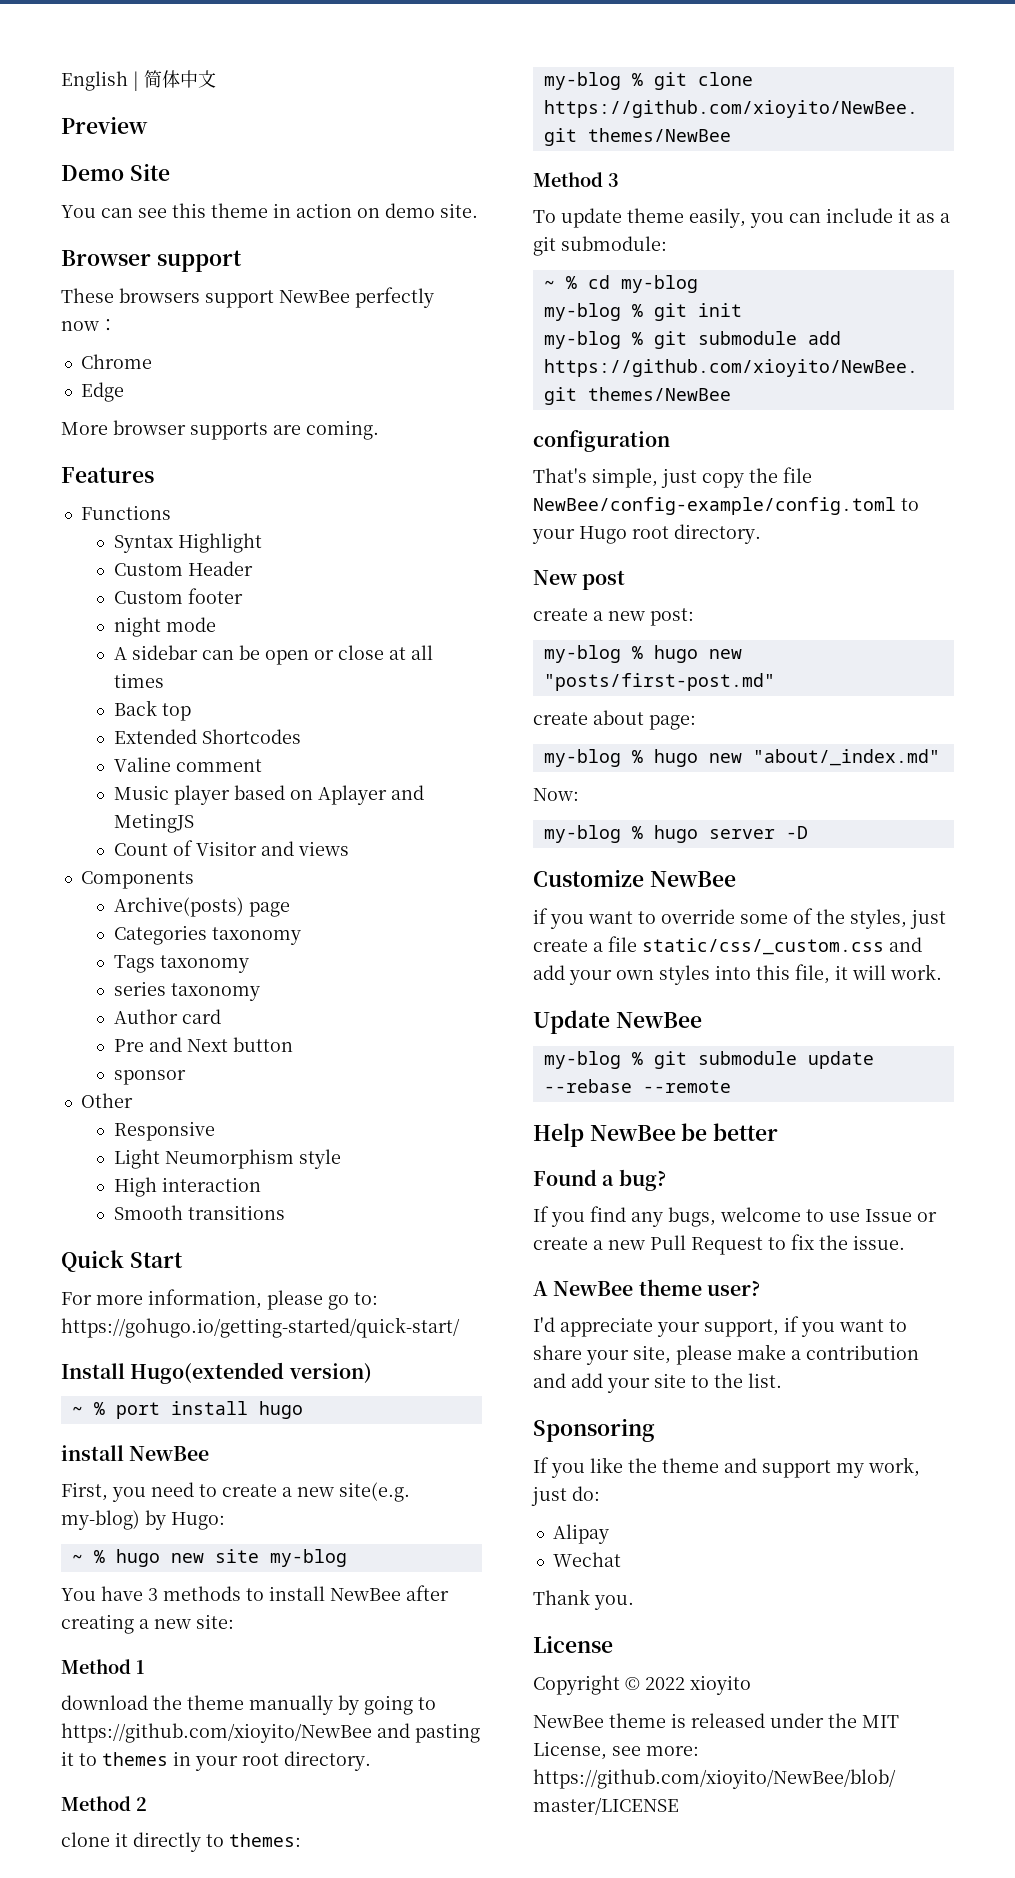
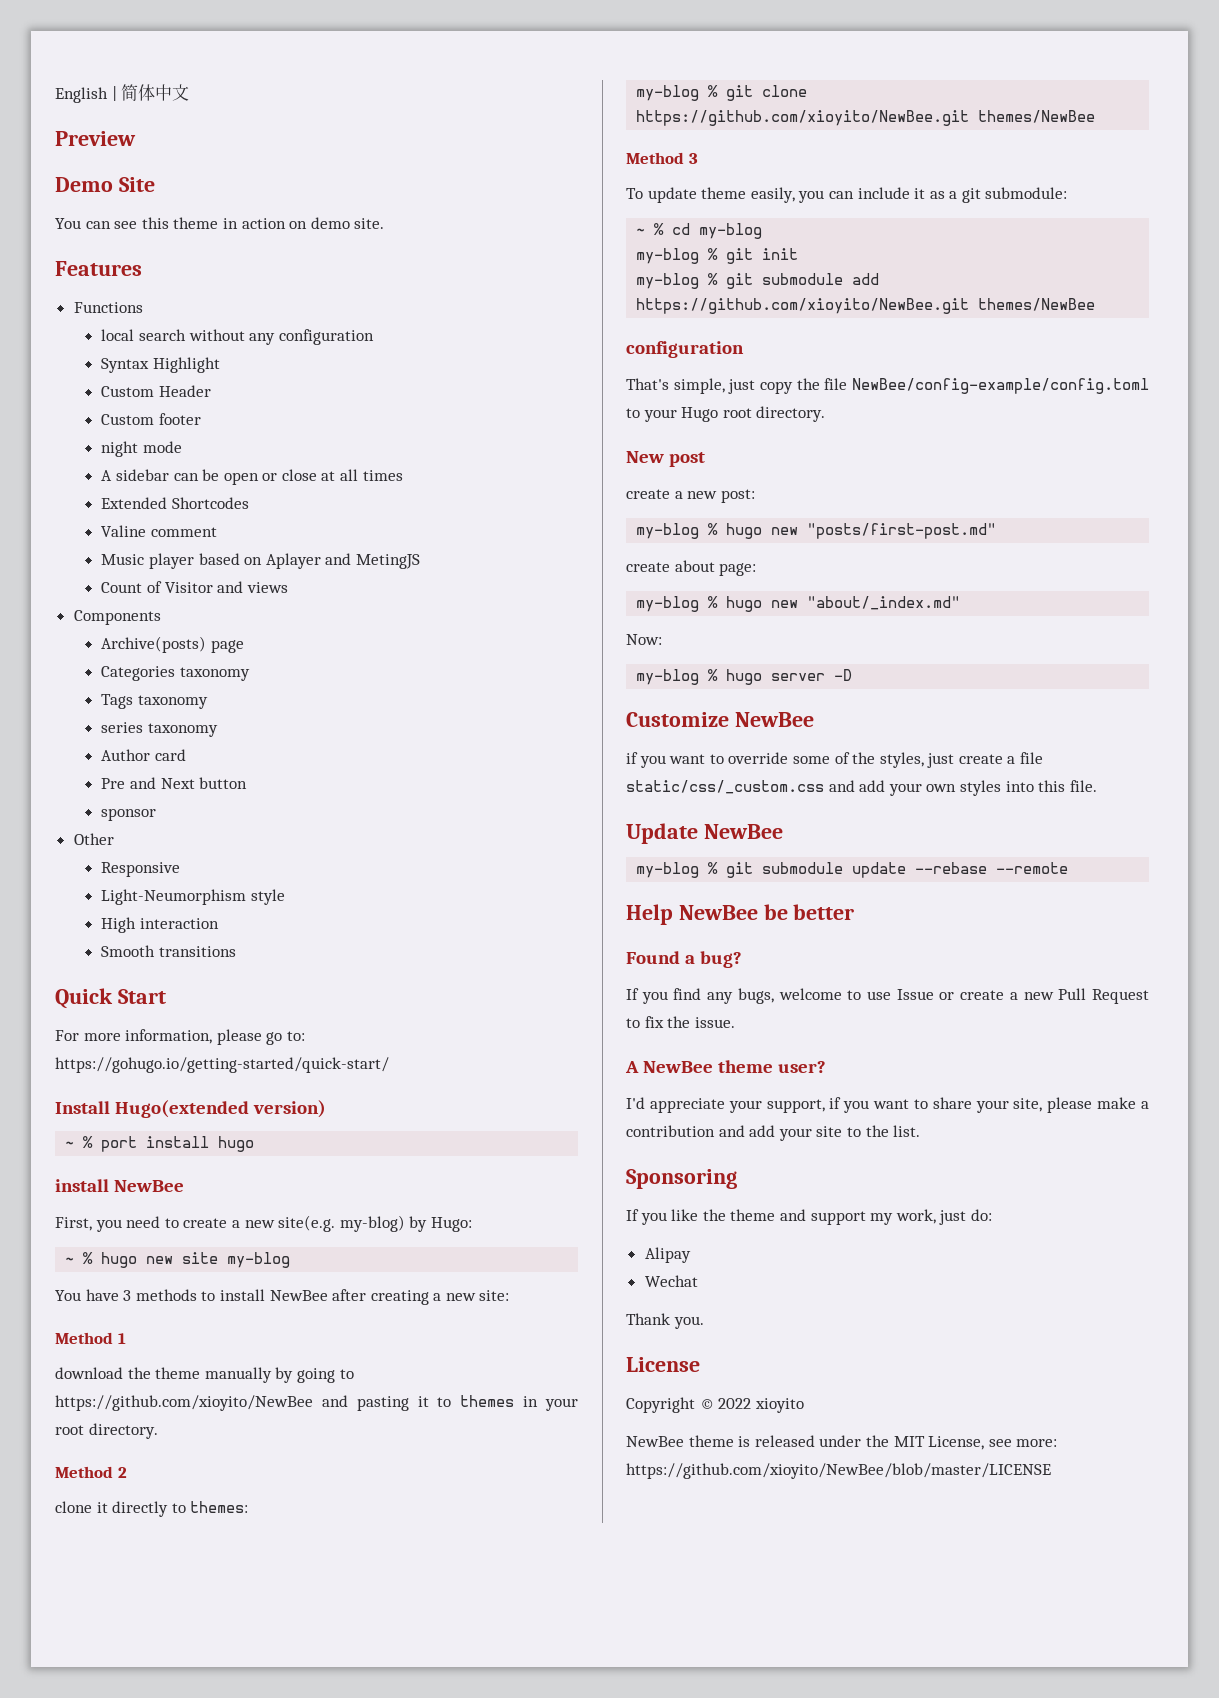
- Browser support
- These browsers support NewBee perfectly now：
- Chrome
- Edge
- More browser supports are coming.
  Features
  Functions
+ local search without any configuration
- Back top
- Light Neumorphism style
+ Light-Neumorphism style
- if you want to override some of the styles, just create a file static/css/_custom.css and add your own styles into this file, it will work.
+ if you want to override some of the styles, just create a file static/css/_custom.css and add your own styles into this file.

